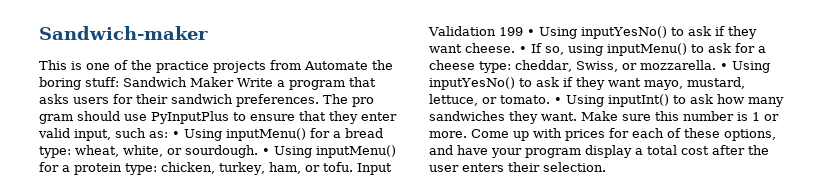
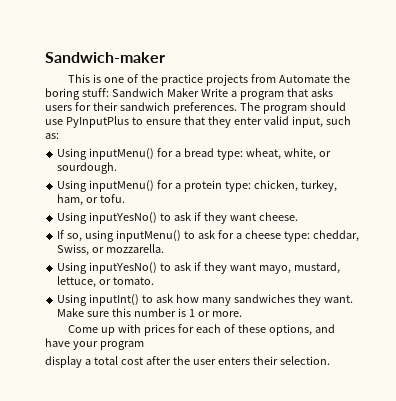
- The pro gram should use PyInputPlus to ensure that they enter valid input, such as: • Using inputMenu() for a bread type:
+ The program should use PyInputPlus to ensure that they enter valid input, such as:
+ Using inputMenu() for a bread type:
- wheat, white, or sourdough. • Using inputMenu() for a protein type:
+ wheat, white, or sourdough.
+ Using inputMenu() for a protein type:
- chicken, turkey, ham, or tofu. Input Validation 199 • Using inputYesNo() to ask if they want cheese. • If so, using inputMenu() to ask for a cheese type:
+ chicken, turkey, ham, or tofu.
+ Using inputYesNo() to ask if they want cheese.
+ If so, using inputMenu() to ask for a cheese type:
- cheddar, Swiss, or mozzarella. • Using inputYesNo() to ask if they want mayo, mustard, lettuce, or tomato. • Using inputInt() to ask how many sandwiches they want.
+ cheddar, Swiss, or mozzarella.
+ Using inputYesNo() to ask if they want mayo, mustard, lettuce, or tomato.
+ Using inputInt() to ask how many sandwiches they want.
- Make sure this number is 1 or more. Come up with prices for each of these options, and have your program display a total cost after the user enters their selection.
+ Make sure this number is 1 or more.
+ Come up with prices for each of these options, and have your program
+ display a total cost after the user enters their selection.

